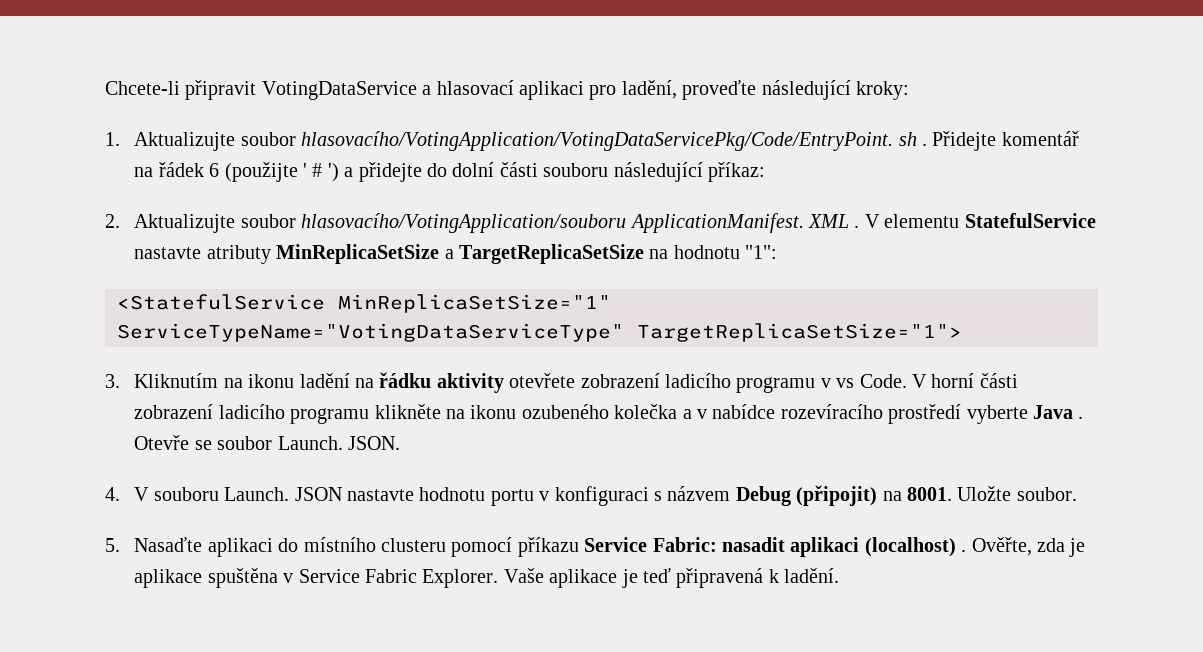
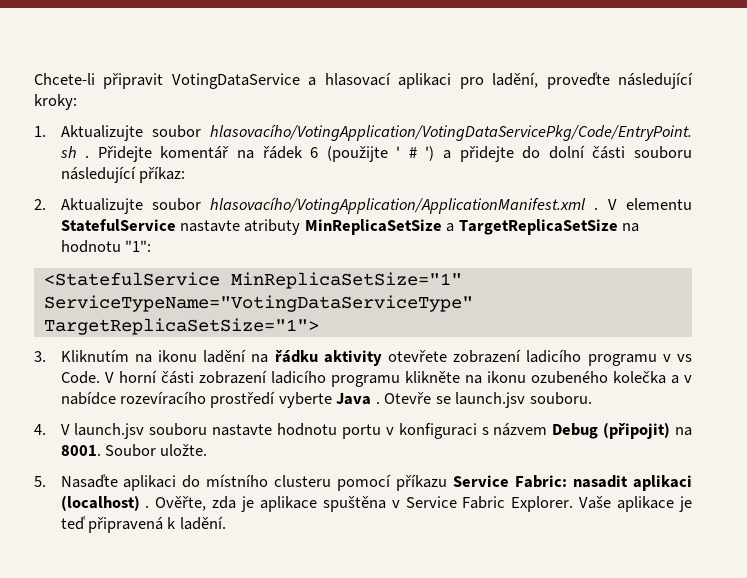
- 2. Aktualizujte soubor hlasovacího/VotingApplication/souboru ApplicationManifest. XML .
+ 2. Aktualizujte soubor hlasovacího/VotingApplication/ApplicationManifest.xml .
- Otevře se soubor Launch. JSON.
+ Otevře se launch.jsv souboru.
- 4. V souboru Launch. JSON nastavte hodnotu portu v konfiguraci s názvem Debug (připojit) na 8001.
+ 4. V launch.jsv souboru nastavte hodnotu portu v konfiguraci s názvem Debug (připojit) na 8001.
- Uložte soubor.
+ Soubor uložte.

